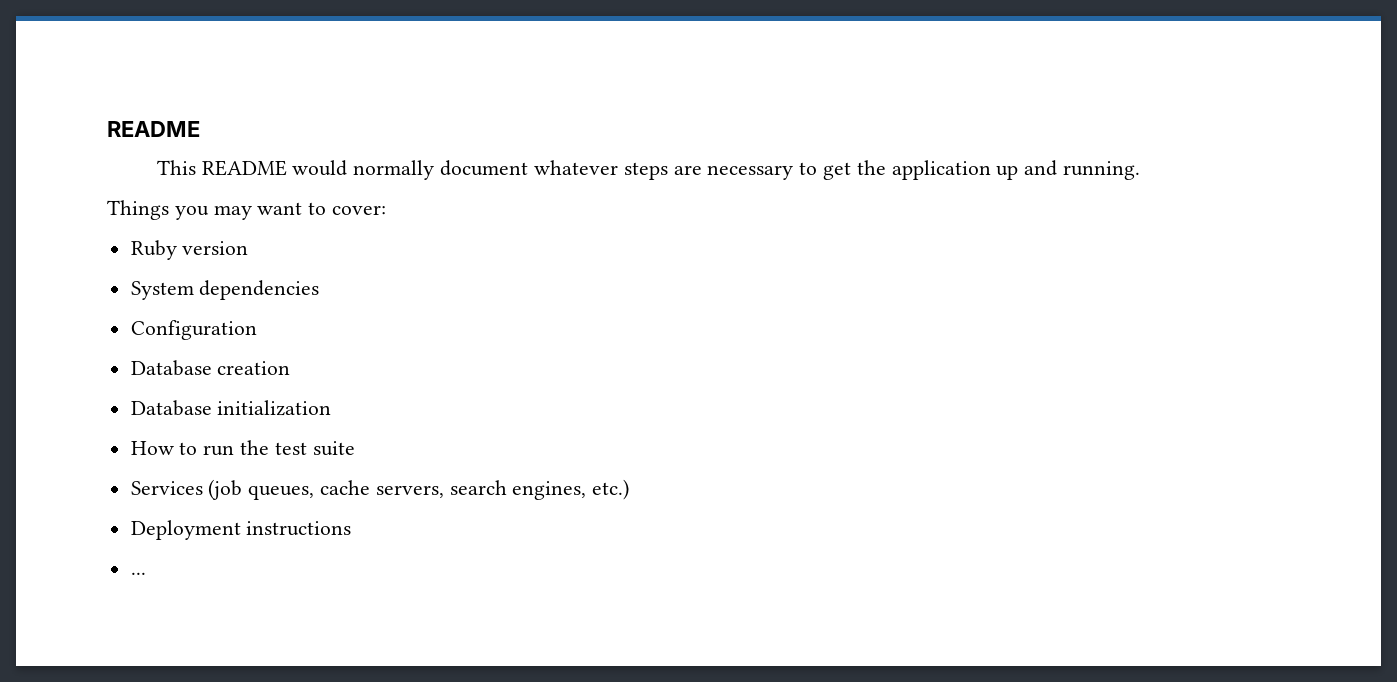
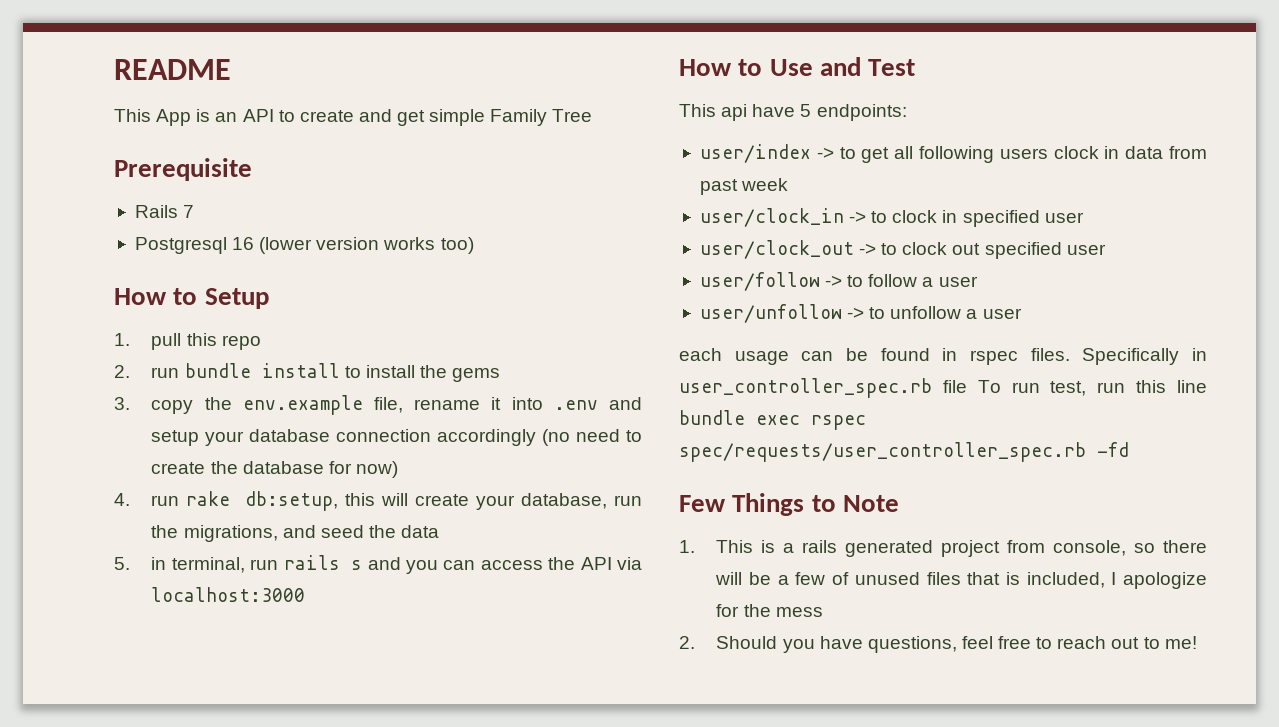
- This README would normally document whatever steps are necessary to get the application up and running.
- Things you may want to cover:
- Ruby version
- System dependencies
- Configuration
- Database creation
- Database initialization
- How to run the test suite
- Services (job queues, cache servers, search engines, etc.)
- Deployment instructions
- ...
+ This App is an API to create and get simple Family Tree
+ Prerequisite
+ Rails 7
+ Postgresql 16 (lower version works too)
+ How to Setup
+ 1. pull this repo
+ 2. run bundle install to install the gems
+ 3. copy the env.example file, rename it into .env and setup your database connection accordingly (no need to create the database for now)
+ 4. run rake db:setup, this will create your database, run the migrations, and seed the data
+ 5. in terminal, run rails s and you can access the API via localhost:3000
+ How to Use and Test
+ This api have 5 endpoints:
+ user/index -> to get all following users clock in data from past week
+ user/clock_in -> to clock in specified user
+ user/clock_out -> to clock out specified user
+ user/follow -> to follow a user
+ user/unfollow -> to unfollow a user
+ each usage can be found in rspec files. Specifically in user_controller_spec.rb file To run test, run this line bundle exec rspec spec/requests/user_controller_spec.rb -fd
+ Few Things to Note
+ 1. This is a rails generated project from console, so there will be a few of unused files that is included, I apologize for the mess
+ 2. Should you have questions, feel free to reach out to me!

